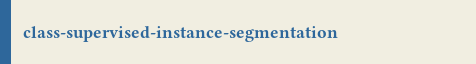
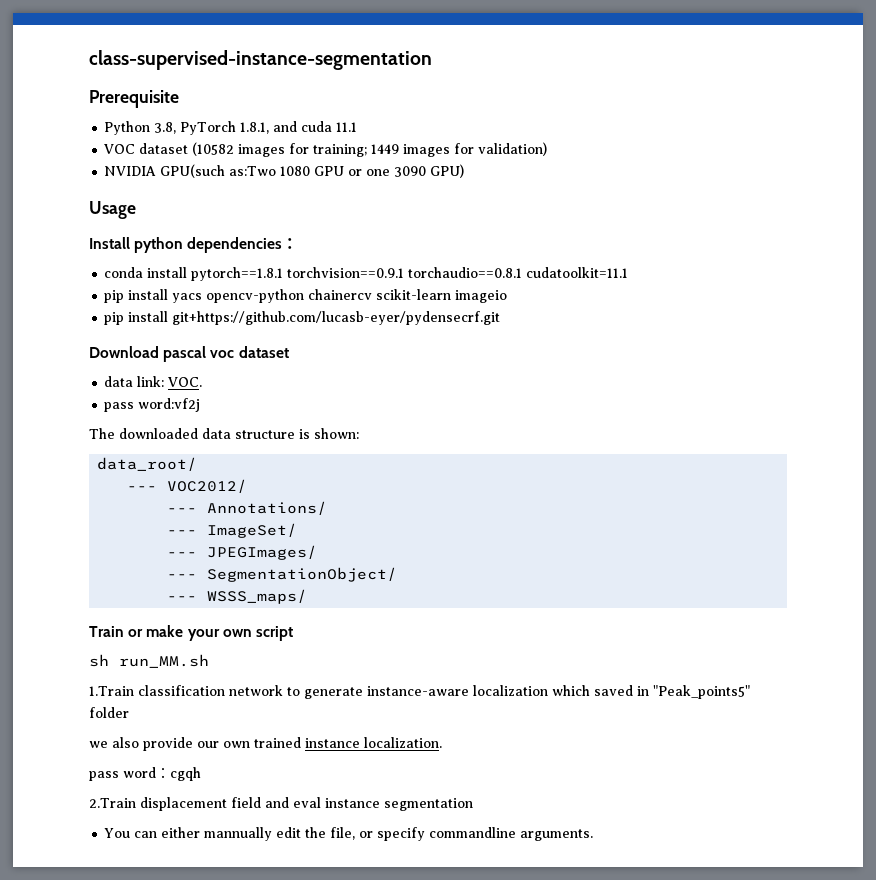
+ Prerequisite
+ Python 3.8, PyTorch 1.8.1, and cuda 11.1
+ VOC dataset (10582 images for training; 1449 images for validation)
+ NVIDIA GPU(such as:Two 1080 GPU or one 3090 GPU)
+ Usage
+ Install python dependencies：
+ conda install pytorch==1.8.1 torchvision==0.9.1 torchaudio==0.8.1 cudatoolkit=11.1
+ pip install yacs opencv-python chainercv scikit-learn imageio
+ pip install git+https://github.com/lucasb-eyer/pydensecrf.git
+ Download pascal voc dataset
+ data link: VOC.
+ pass word:vf2j
+ The downloaded data structure is shown:
+ data_root/
+ --- VOC2012/
+ --- Annotations/
+ --- ImageSet/
+ --- JPEGImages/
+ --- SegmentationObject/
+ --- WSSS_maps/
+ Train or make your own script
+ sh run_MM.sh
+ 1.Train classification network to generate instance-aware localization which saved in "Peak_points5" folder
+ we also provide our own trained instance localization.
+ pass word：cgqh
+ 2.Train displacement field and eval instance segmentation
+ You can either mannually edit the file, or specify commandline arguments.

